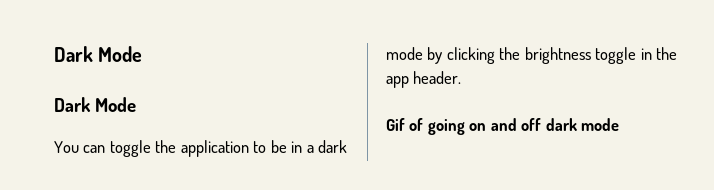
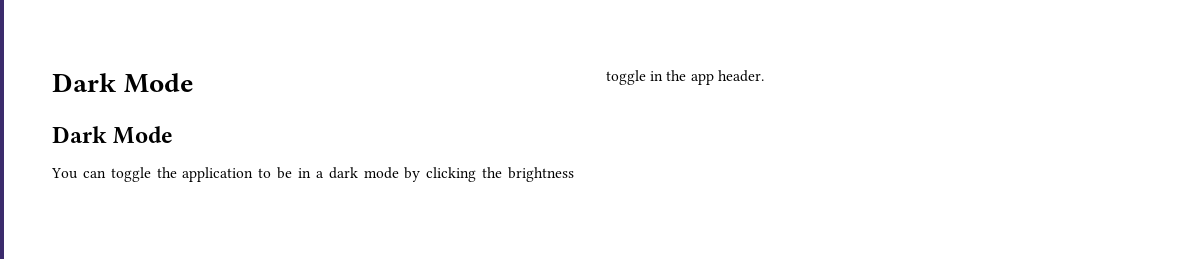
- Gif of going on and off dark mode

